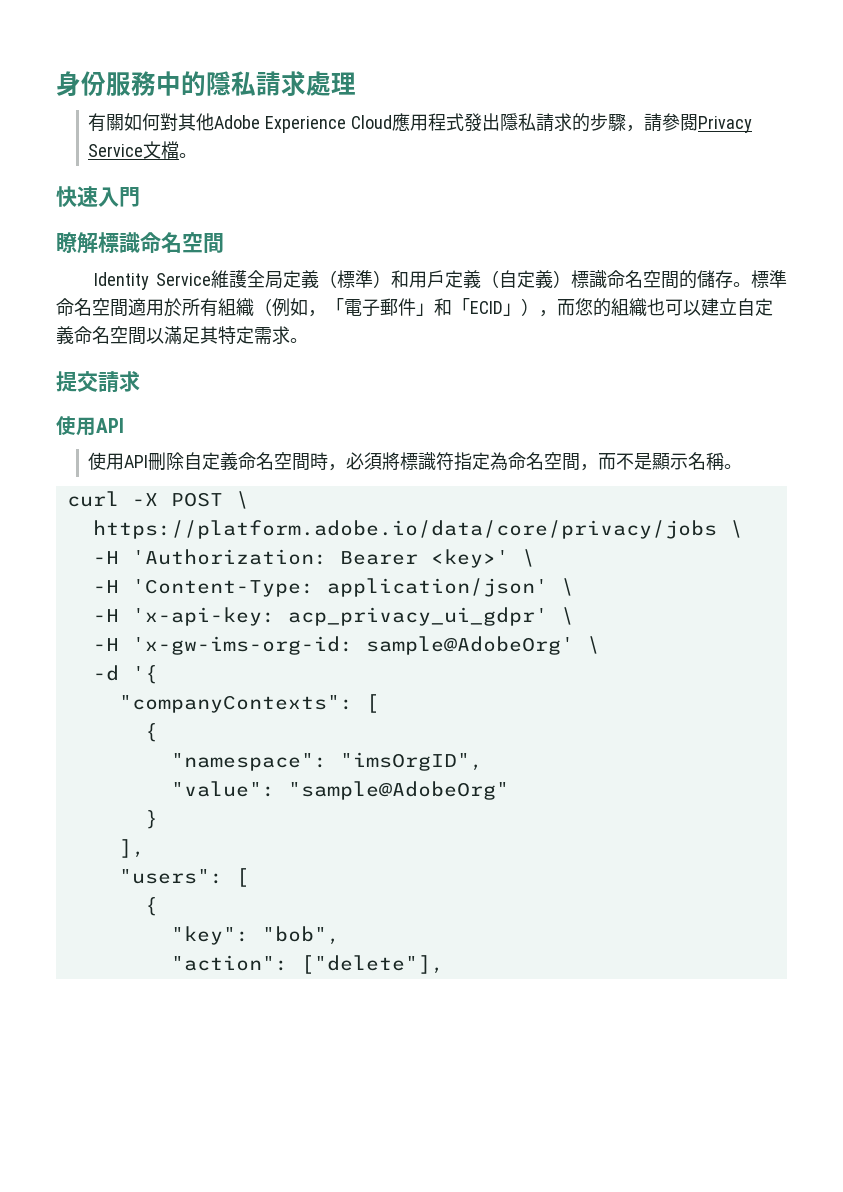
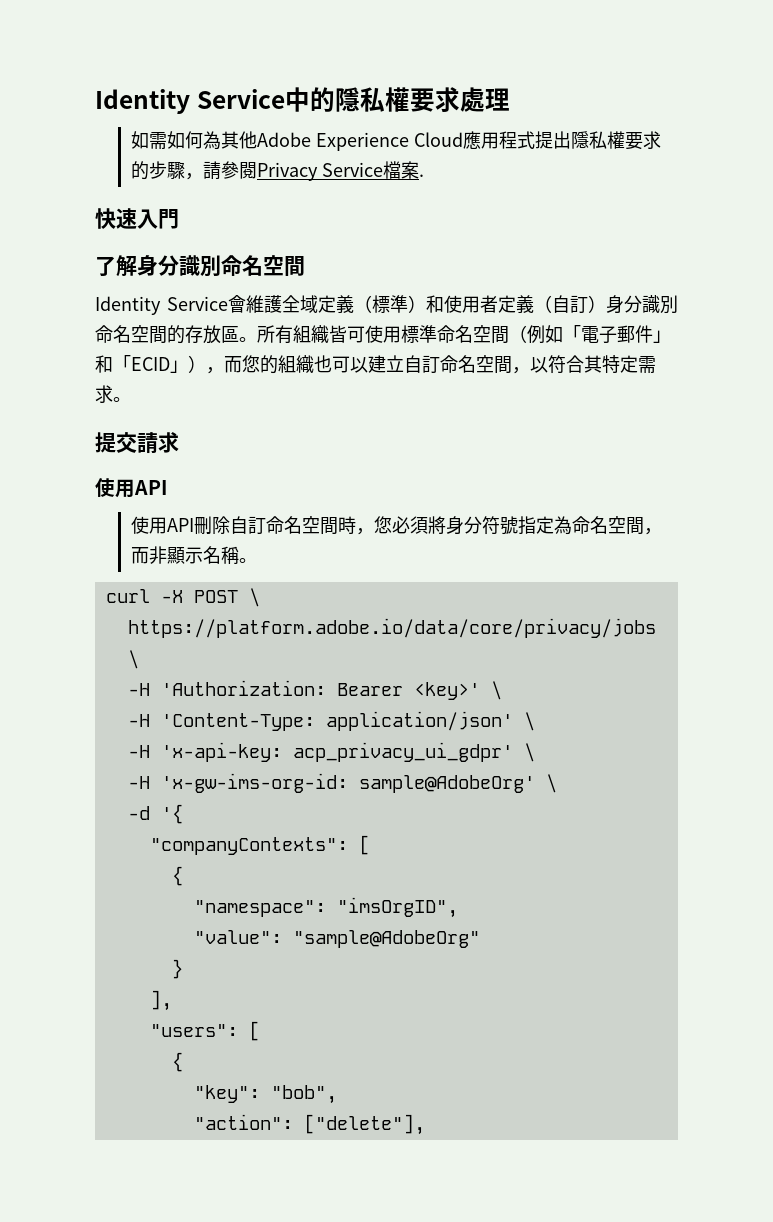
- 身份服務中的隱私請求處理
+ Identity Service中的隱私權要求處理
- 有關如何對其他Adobe Experience Cloud應用程式發出隱私請求的步驟，請參閱Privacy Service文檔。
+ 如需如何為其他Adobe Experience Cloud應用程式提出隱私權要求的步驟，請參閱Privacy Service檔案.
- 瞭解標識命名空間
+ 了解身分識別命名空間
- Identity Service維護全局定義（標準）和用戶定義（自定義）標識命名空間的儲存。標準命名空間適用於所有組織（例如，「電子郵件」和「ECID」），而您的組織也可以建立自定義命名空間以滿足其特定需求。
+ Identity Service會維護全域定義（標準）和使用者定義（自訂）身分識別命名空間的存放區。所有組織皆可使用標準命名空間（例如「電子郵件」和「ECID」），而您的組織也可以建立自訂命名空間，以符合其特定需求。
- 使用API刪除自定義命名空間時，必須將標識符指定為命名空間，而不是顯示名稱。
+ 使用API刪除自訂命名空間時，您必須將身分符號指定為命名空間，而非顯示名稱。

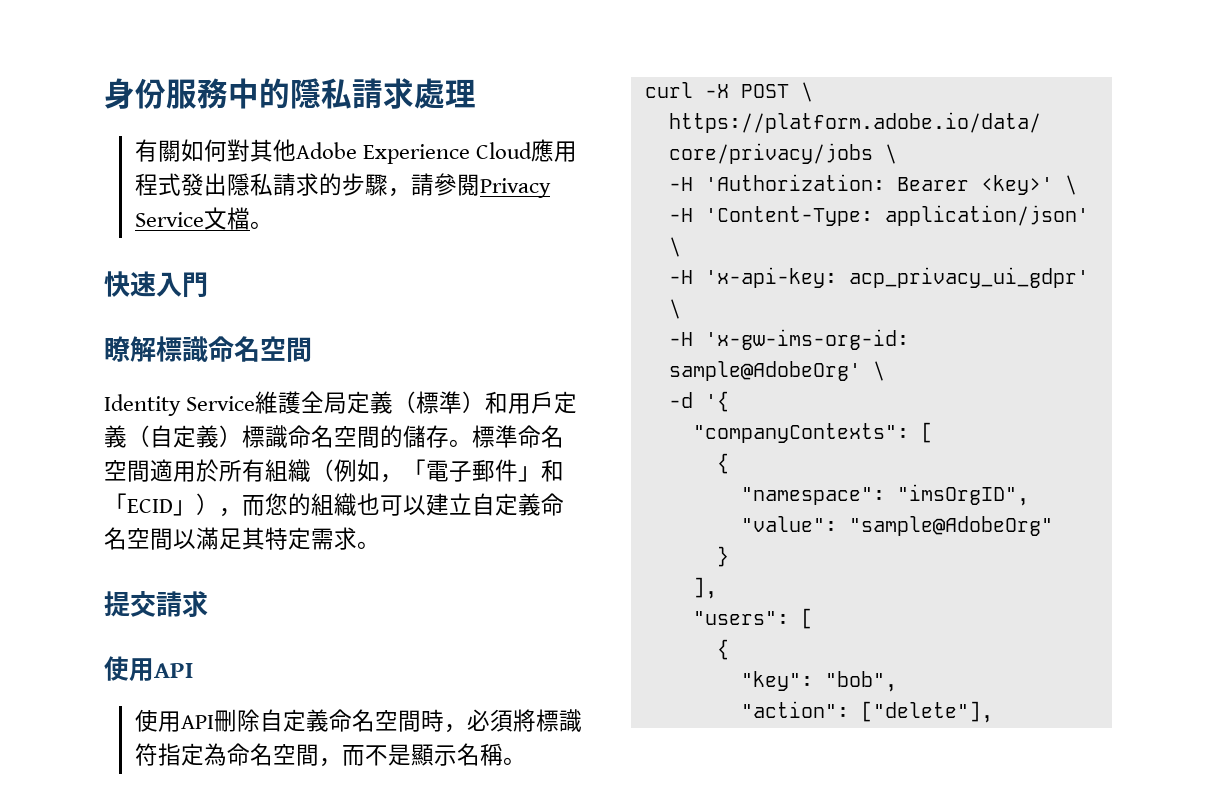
- Identity Service中的隱私權要求處理
+ 身份服務中的隱私請求處理
- 如需如何為其他Adobe Experience Cloud應用程式提出隱私權要求的步驟，請參閱Privacy Service檔案.
+ 有關如何對其他Adobe Experience Cloud應用程式發出隱私請求的步驟，請參閱Privacy Service文檔。
- 了解身分識別命名空間
+ 瞭解標識命名空間
- Identity Service會維護全域定義（標準）和使用者定義（自訂）身分識別命名空間的存放區。所有組織皆可使用標準命名空間（例如「電子郵件」和「ECID」），而您的組織也可以建立自訂命名空間，以符合其特定需求。
+ Identity Service維護全局定義（標準）和用戶定義（自定義）標識命名空間的儲存。標準命名空間適用於所有組織（例如，「電子郵件」和「ECID」），而您的組織也可以建立自定義命名空間以滿足其特定需求。
- 使用API刪除自訂命名空間時，您必須將身分符號指定為命名空間，而非顯示名稱。
+ 使用API刪除自定義命名空間時，必須將標識符指定為命名空間，而不是顯示名稱。

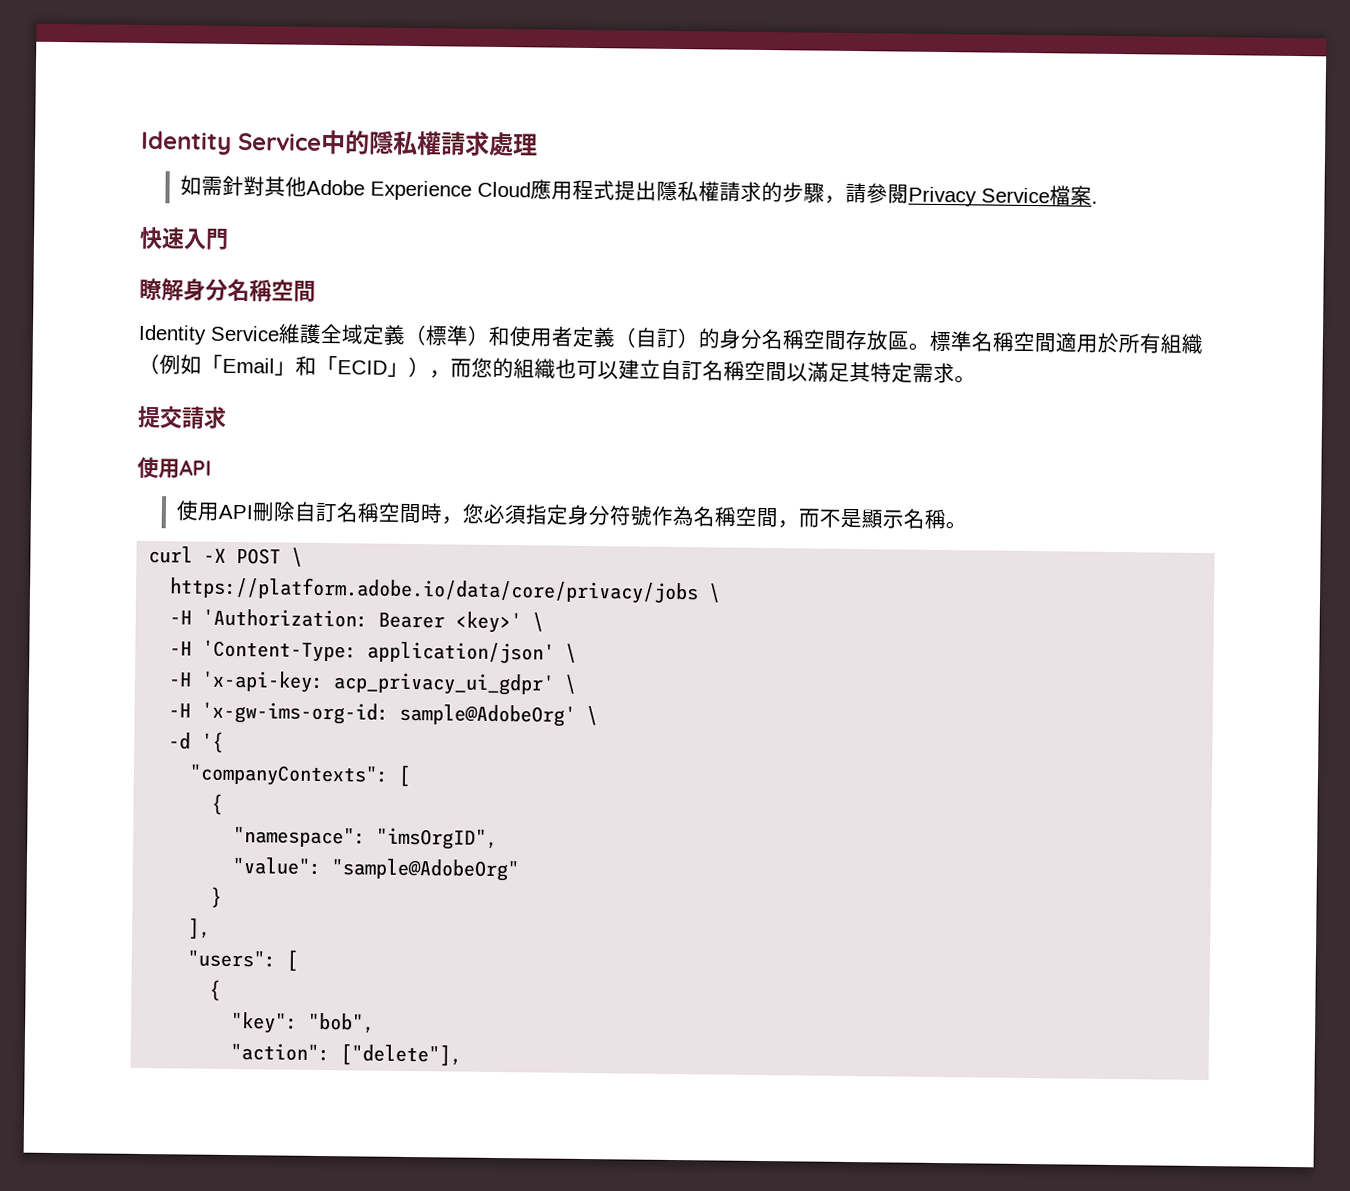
- 身份服務中的隱私請求處理
+ Identity Service中的隱私權請求處理
- 有關如何對其他Adobe Experience Cloud應用程式發出隱私請求的步驟，請參閱Privacy Service文檔。
+ 如需針對其他Adobe Experience Cloud應用程式提出隱私權請求的步驟，請參閱Privacy Service檔案.
- 瞭解標識命名空間
+ 瞭解身分名稱空間
- Identity Service維護全局定義（標準）和用戶定義（自定義）標識命名空間的儲存。標準命名空間適用於所有組織（例如，「電子郵件」和「ECID」），而您的組織也可以建立自定義命名空間以滿足其特定需求。
+ Identity Service維護全域定義（標準）和使用者定義（自訂）的身分名稱空間存放區。標準名稱空間適用於所有組織（例如「Email」和「ECID」），而您的組織也可以建立自訂名稱空間以滿足其特定需求。
- 使用API刪除自定義命名空間時，必須將標識符指定為命名空間，而不是顯示名稱。
+ 使用API刪除自訂名稱空間時，您必須指定身分符號作為名稱空間，而不是顯示名稱。

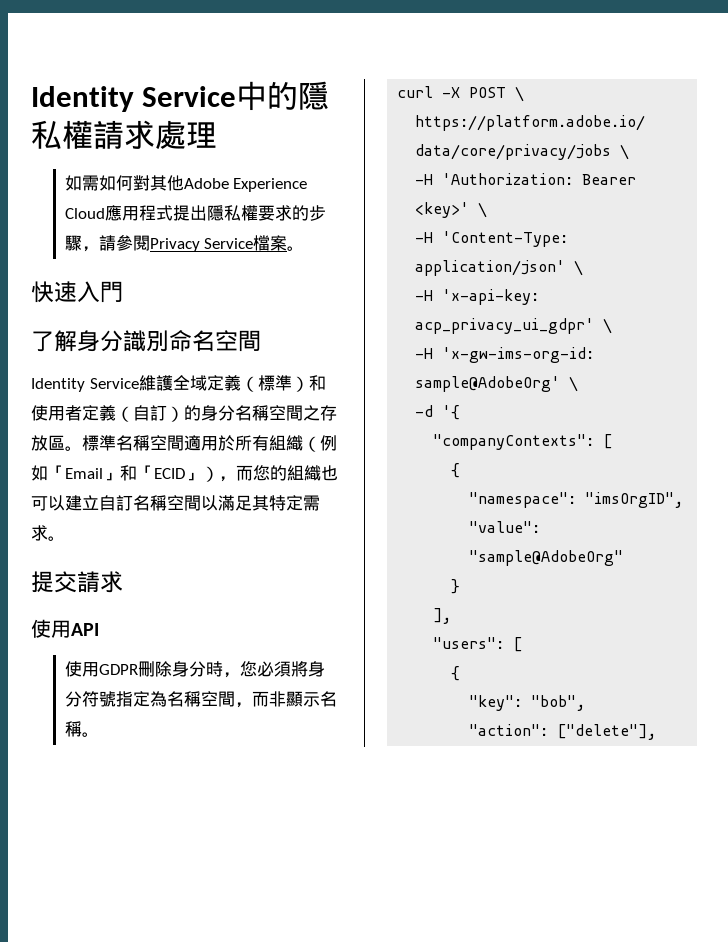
- 如需針對其他Adobe Experience Cloud應用程式提出隱私權請求的步驟，請參閱Privacy Service檔案.
+ 如需如何對其他Adobe Experience Cloud應用程式提出隱私權要求的步驟，請參閱Privacy Service檔案。
- 瞭解身分名稱空間
+ 了解身分識別命名空間
- Identity Service維護全域定義（標準）和使用者定義（自訂）的身分名稱空間存放區。
+ Identity Service維護全域定義（標準）和使用者定義（自訂）的身分名稱空間之存放區。
- 使用API刪除自訂名稱空間時，您必須指定身分符號作為名稱空間，而不是顯示名稱。
+ 使用GDPR刪除身分時，您必須將身分符號指定為名稱空間，而非顯示名稱。

